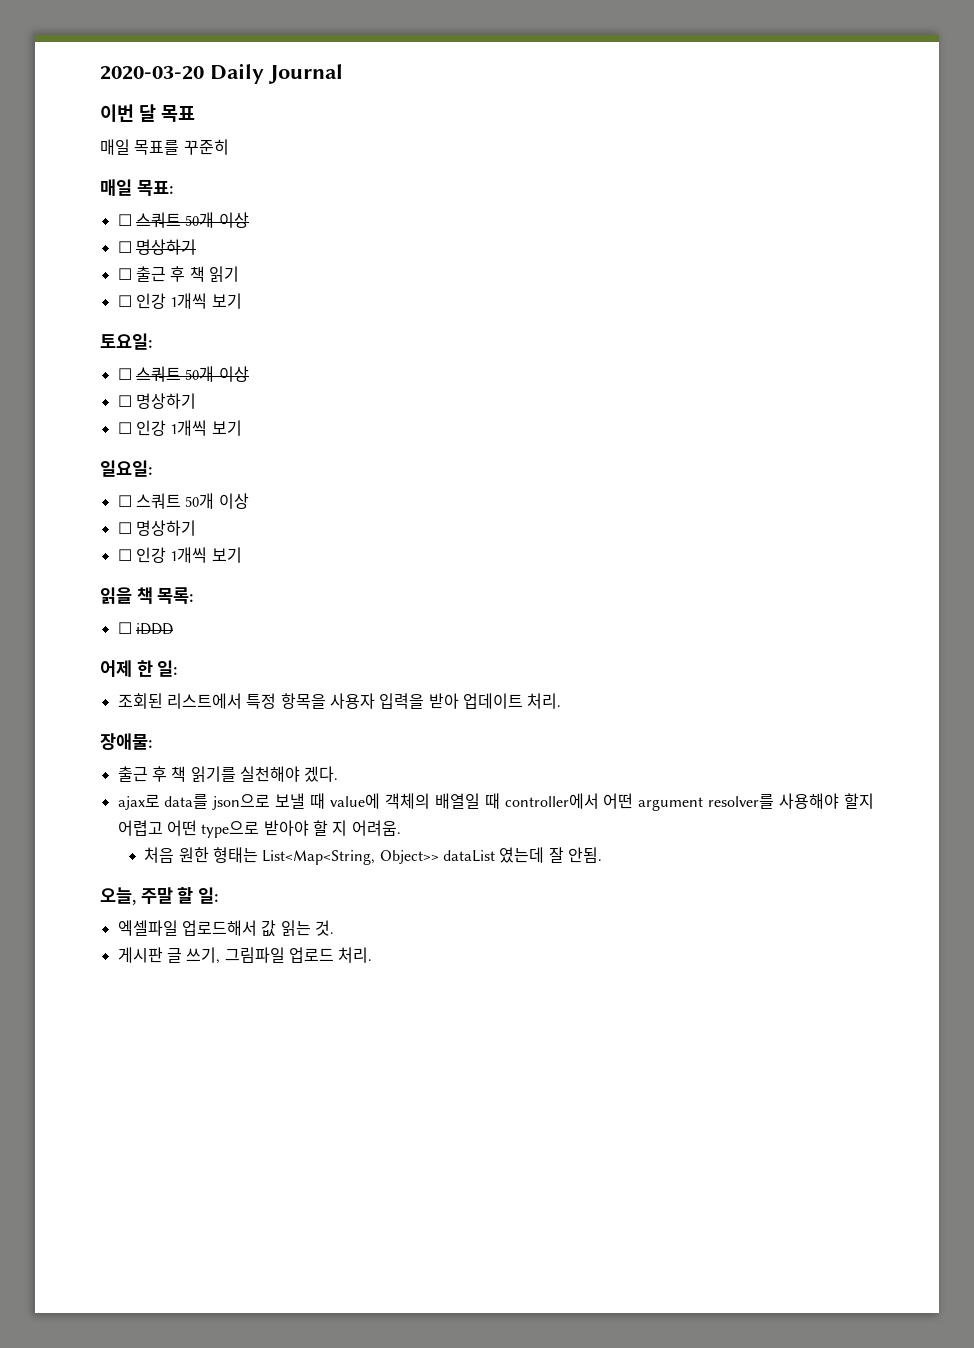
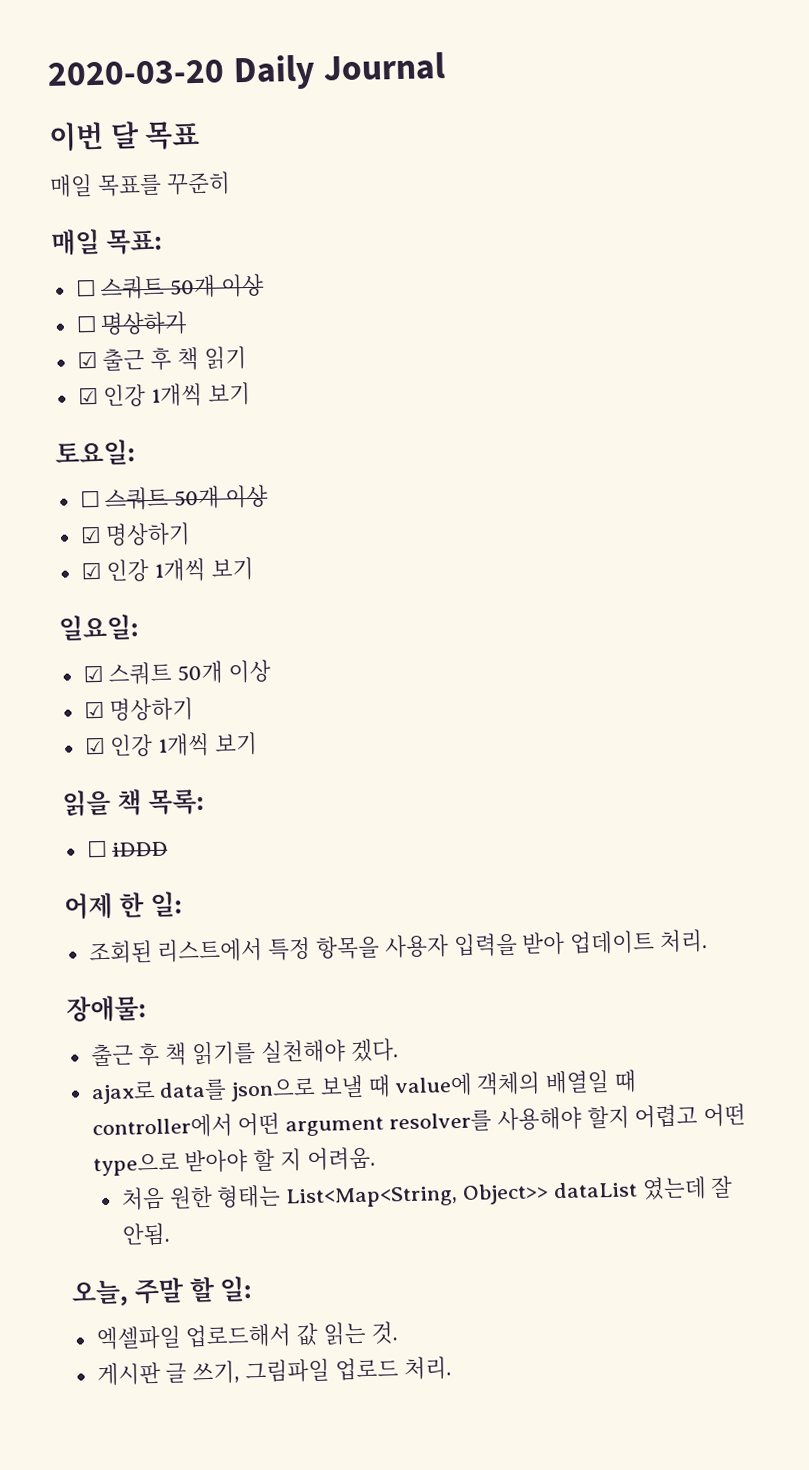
- ☐ 출근 후 책 읽기
- ☐ 인강 1개씩 보기
+ ☑ 출근 후 책 읽기
+ ☑ 인강 1개씩 보기
  토요일:
  ☐ 스쿼트 50개 이상
- ☐ 명상하기
- ☐ 인강 1개씩 보기
+ ☑ 명상하기
+ ☑ 인강 1개씩 보기
  일요일:
- ☐ 스쿼트 50개 이상
- ☐ 명상하기
- ☐ 인강 1개씩 보기
+ ☑ 스쿼트 50개 이상
+ ☑ 명상하기
+ ☑ 인강 1개씩 보기

